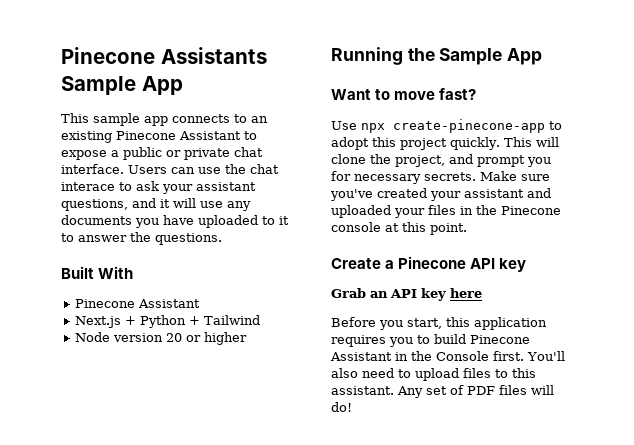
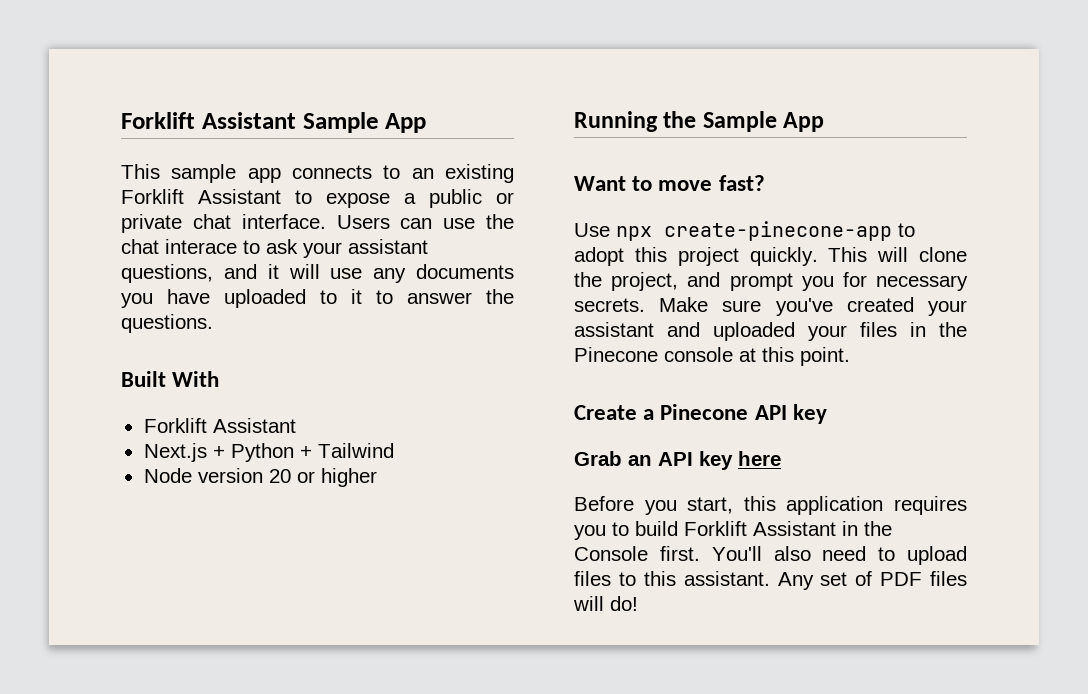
- Pinecone Assistants Sample App
+ Forklift Assistant Sample App
- This sample app connects to an existing Pinecone Assistant to expose a public or private chat interface.
+ This sample app connects to an existing Forklift Assistant to expose a public or private chat interface.
  Built With
- Pinecone Assistant
+ Forklift Assistant
- Before you start, this application requires you to build Pinecone Assistant in the Console first.
+ Before you start, this application requires you to build Forklift Assistant in the Console first.

